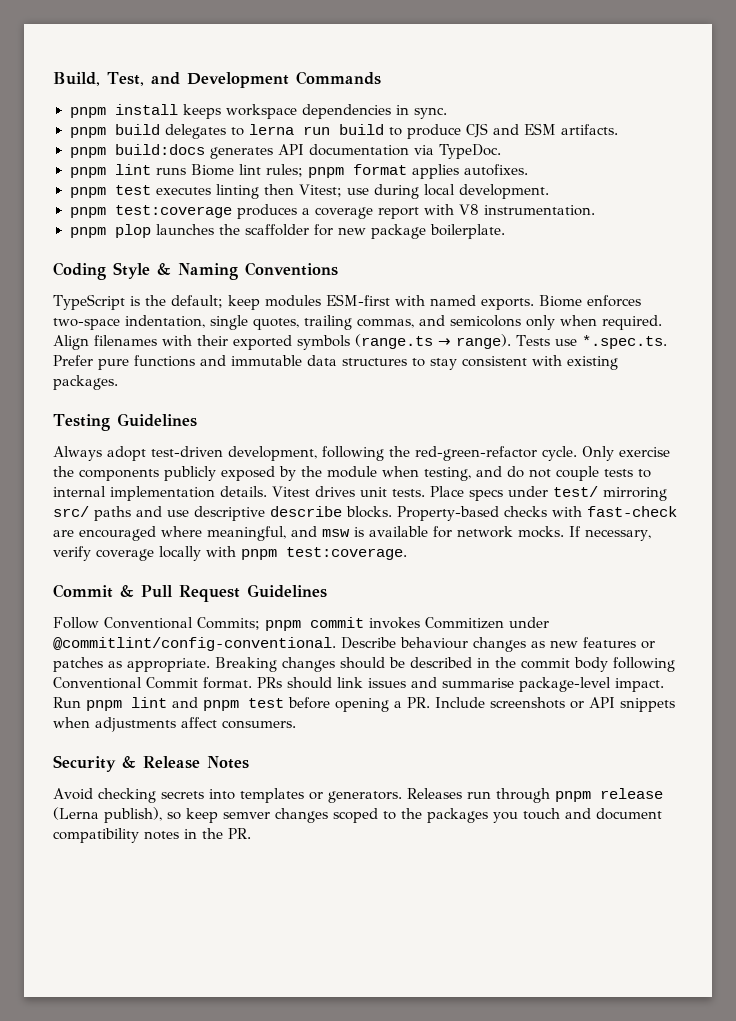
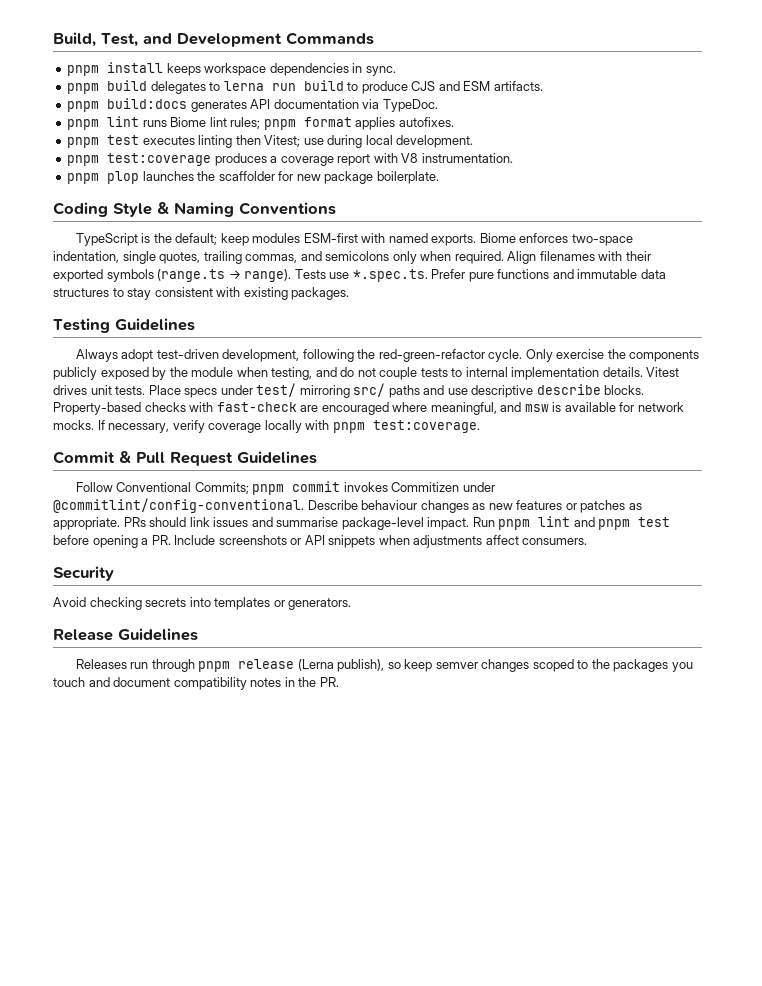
- Breaking changes should be described in the commit body following Conventional Commit format.
- Security & Release Notes
+ Security
- Avoid checking secrets into templates or generators. Releases run through pnpm release (Lerna publish), so keep semver changes scoped to the packages you touch and document compatibility notes in the PR.
+ Avoid checking secrets into templates or generators.
+ Release Guidelines
+ Releases run through pnpm release (Lerna publish), so keep semver changes scoped to the packages you touch and document compatibility notes in the PR.

